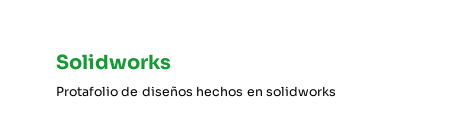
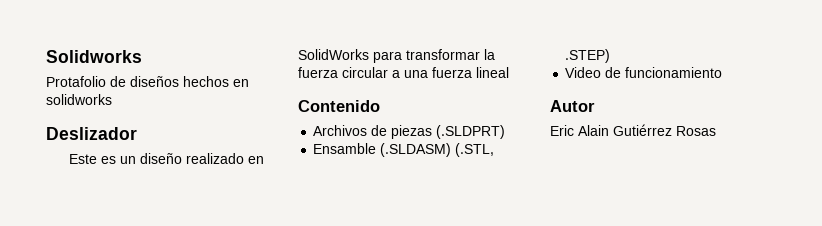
+ Deslizador
+ Este es un diseño realizado en SolidWorks para transformar la fuerza circular a una fuerza lineal
+ Contenido
+ Archivos de piezas (.SLDPRT)
+ Ensamble (.SLDASM) (.STL, .STEP)
+ Video de funcionamiento
+ Autor
+ Eric Alain Gutiérrez Rosas

